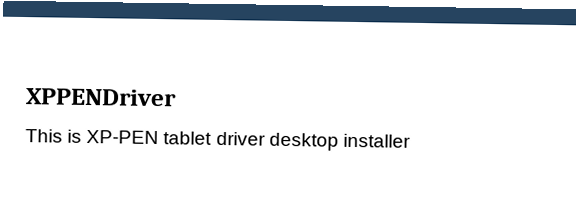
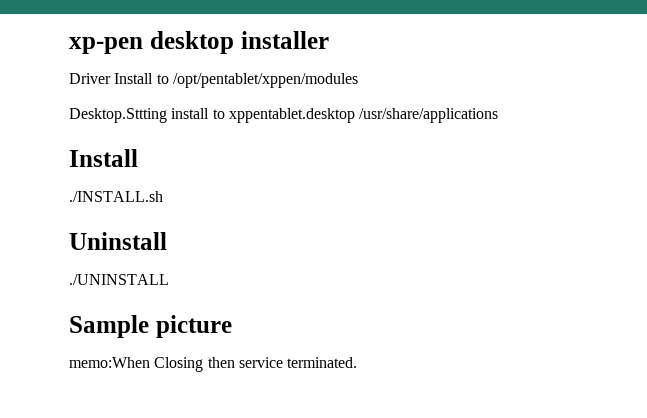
- XPPENDriver
- This is XP-PEN tablet driver desktop installer
+ xp-pen desktop installer
+ Driver Install to /opt/pentablet/xppen/modules
+ Desktop.Sttting install to xppentablet.desktop /usr/share/applications
+ Install
+ ./INSTALL.sh
+ Uninstall
+ ./UNINSTALL
+ Sample picture
+ memo:When Closing then service terminated.

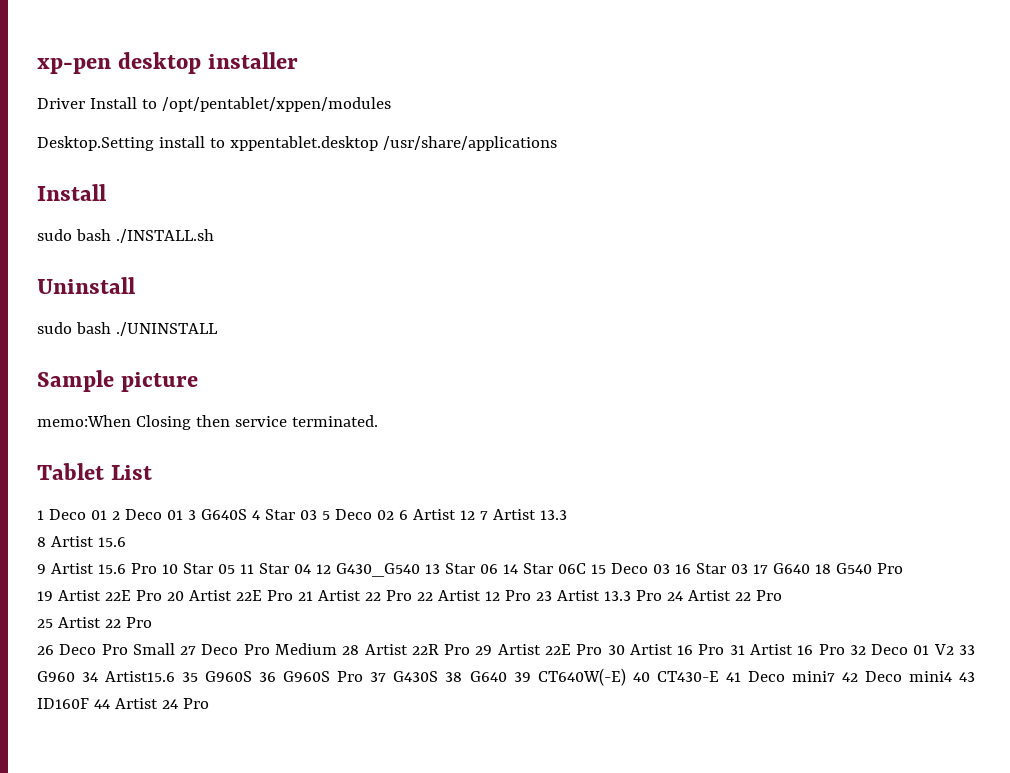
- Desktop.Sttting install to xppentablet.desktop /usr/share/applications
+ Desktop.Setting install to xppentablet.desktop /usr/share/applications
- ./INSTALL.sh
+ sudo bash ./INSTALL.sh
- ./UNINSTALL
+ sudo bash ./UNINSTALL
+ Tablet List
+ 1 Deco 01 2 Deco 01 3 G640S 4 Star 03 5 Deco 02 6 Artist 12 7 Artist 13.3
+ 8 Artist 15.6
+ 9 Artist 15.6 Pro 10 Star 05 11 Star 04 12 G430_G540 13 Star 06 14 Star 06C 15 Deco 03 16 Star 03 17 G640 18 G540 Pro
+ 19 Artist 22E Pro 20 Artist 22E Pro 21 Artist 22 Pro 22 Artist 12 Pro 23 Artist 13.3 Pro 24 Artist 22 Pro
+ 25 Artist 22 Pro
+ 26 Deco Pro Small 27 Deco Pro Medium 28 Artist 22R Pro 29 Artist 22E Pro 30 Artist 16 Pro 31 Artist 16 Pro 32 Deco 01 V2 33 G960 34 Artist15.6 35 G960S 36 G960S Pro 37 G430S 38 G640 39 CT640W(-E) 40 CT430-E 41 Deco mini7 42 Deco mini4 43 ID160F 44 Artist 24 Pro

